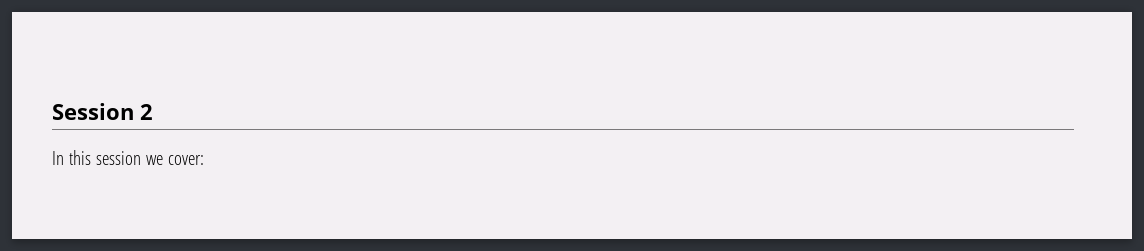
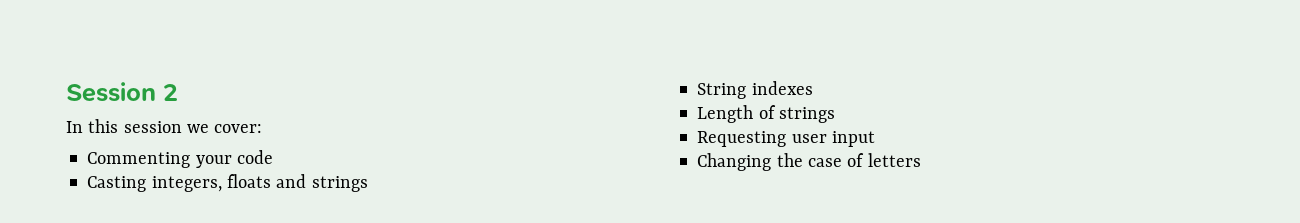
+ Commenting your code
+ Casting integers, floats and strings
+ String indexes
+ Length of strings
+ Requesting user input
+ Changing the case of letters

